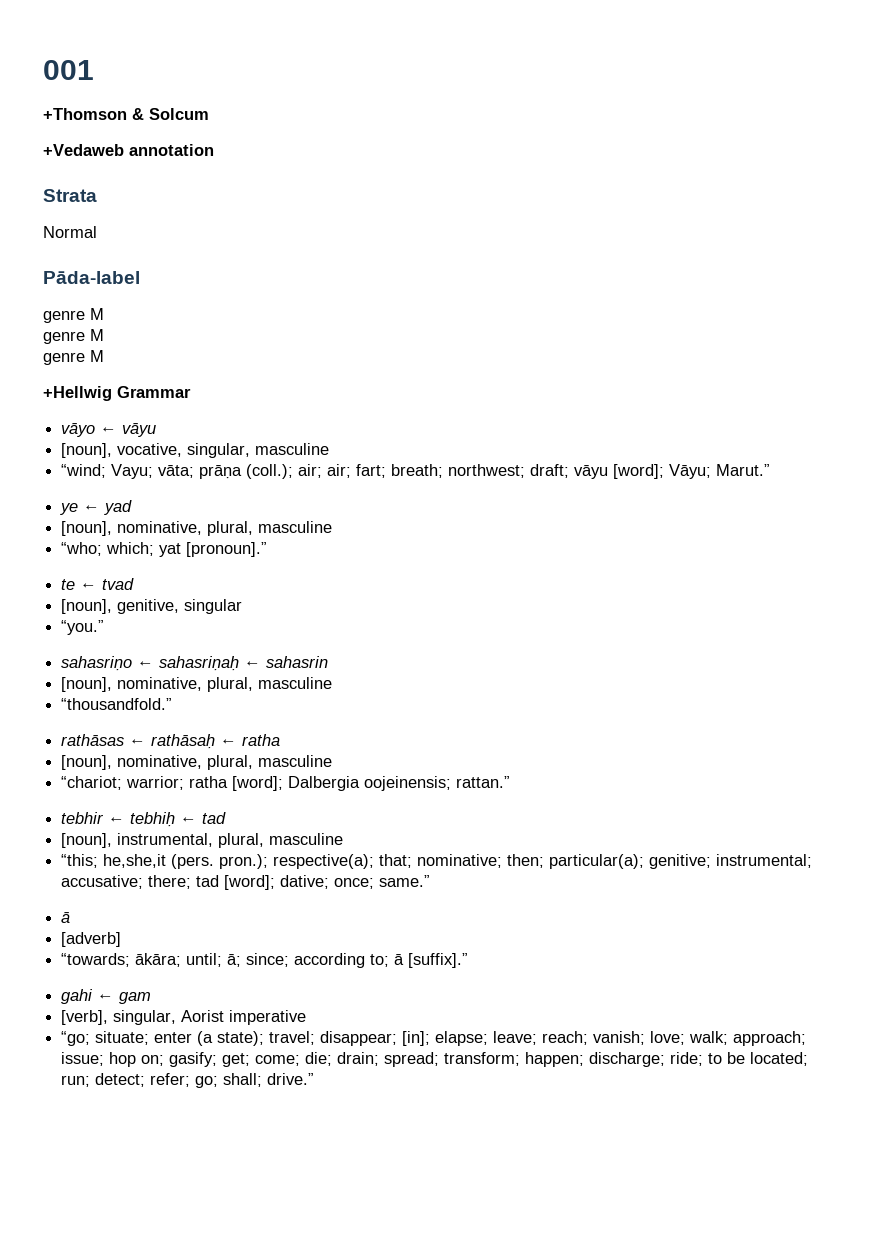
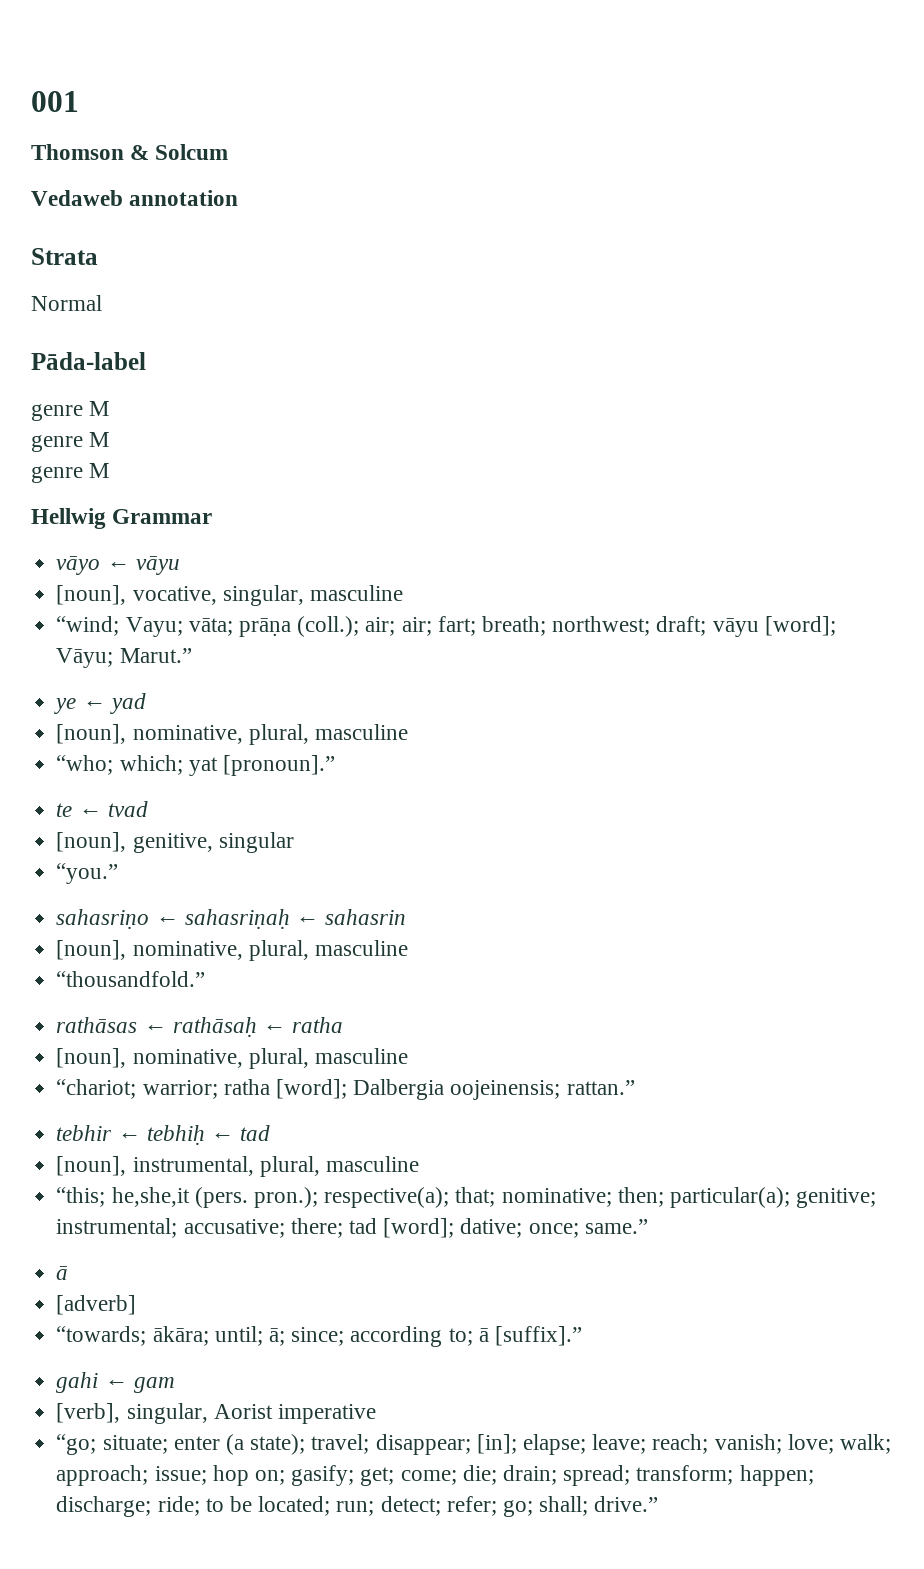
- +Thomson & Solcum
+ Thomson & Solcum
- +Vedaweb annotation
+ Vedaweb annotation
- +Hellwig Grammar
+ Hellwig Grammar

